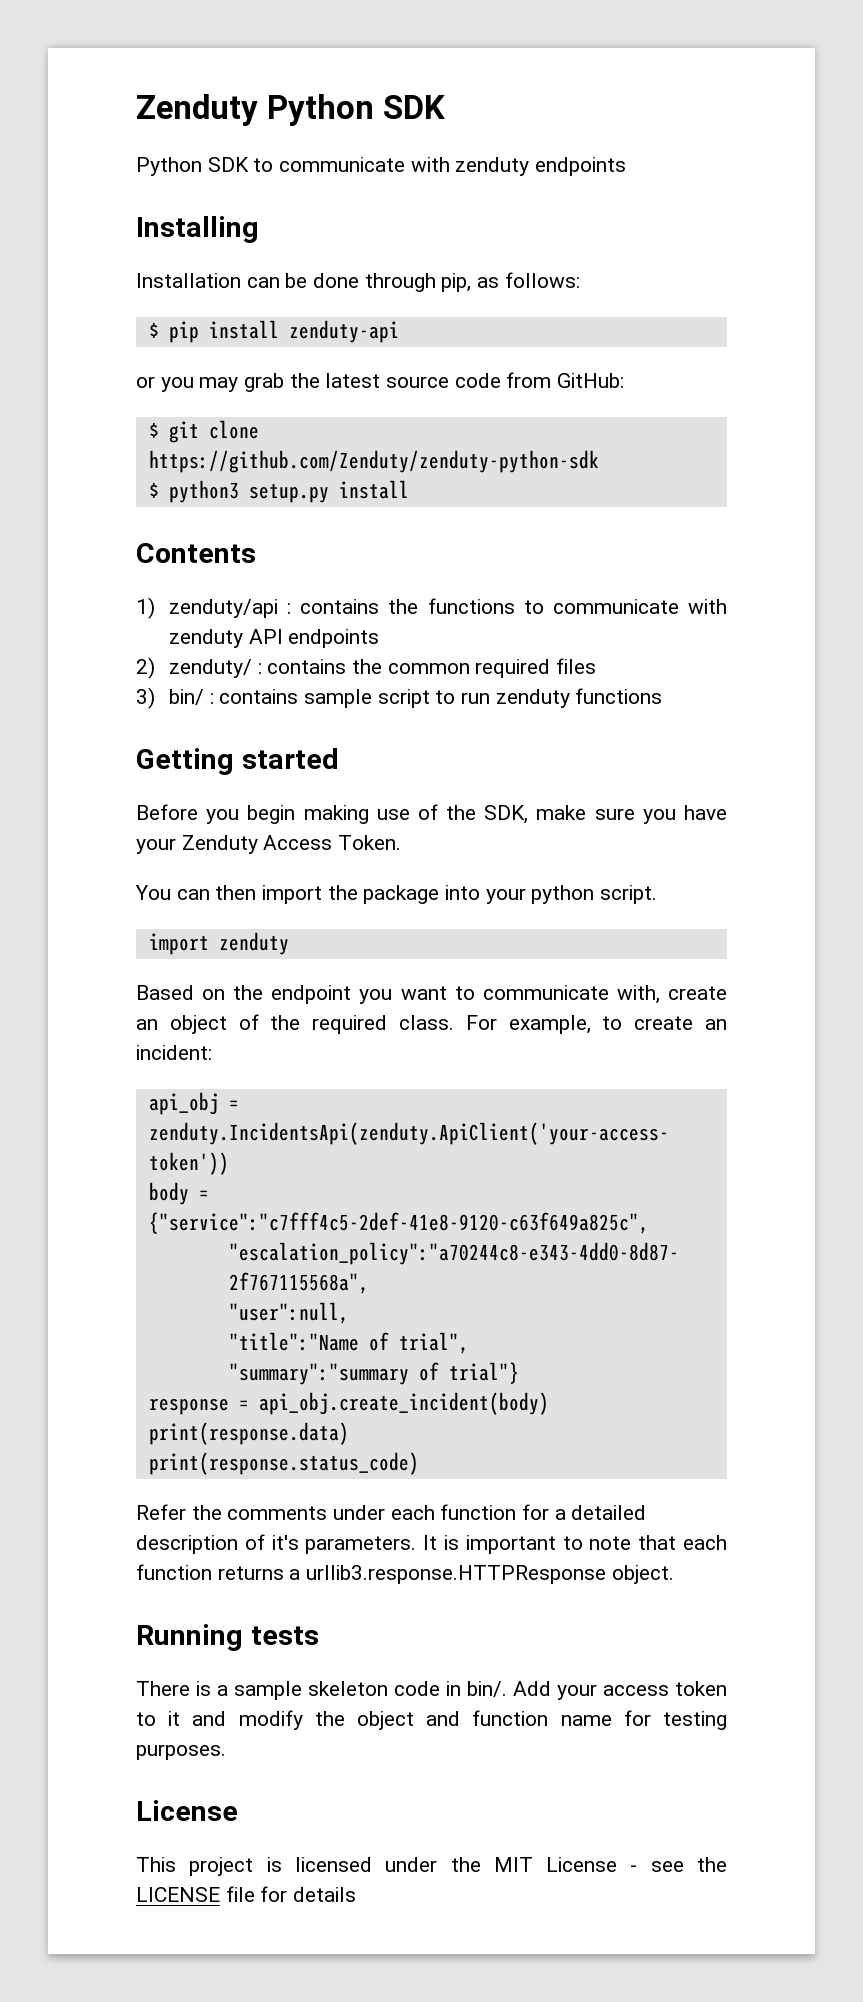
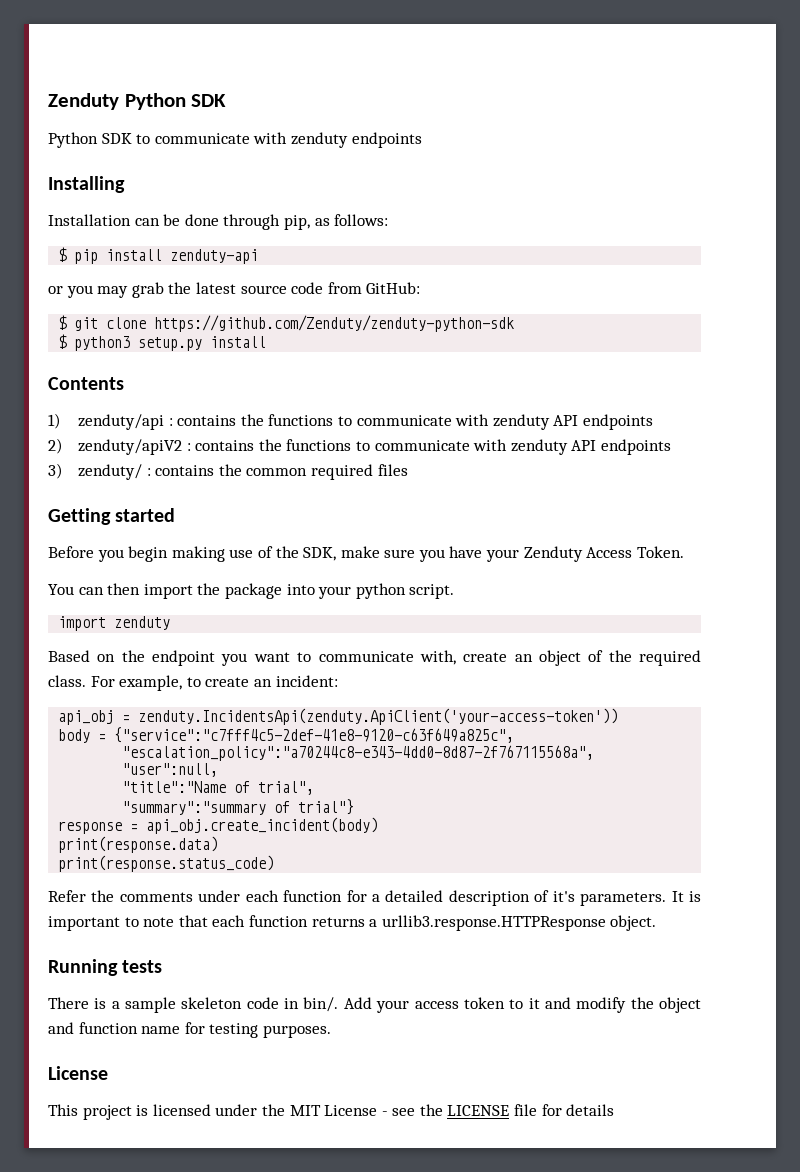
- 2) zenduty/ : contains the common required files
+ 2) zenduty/apiV2 : contains the functions to communicate with zenduty API endpoints
+ 3) zenduty/ : contains the common required files
- 3) bin/ : contains sample script to run zenduty functions

